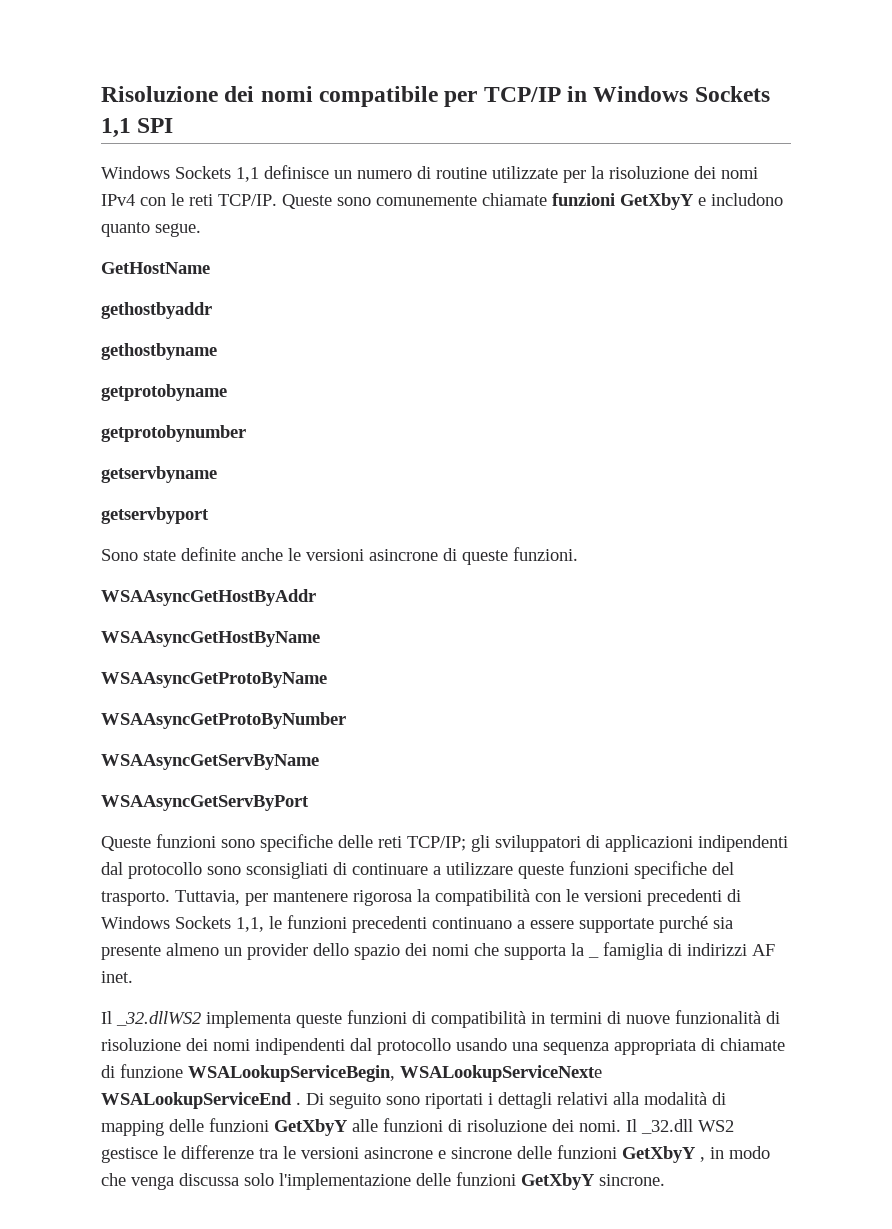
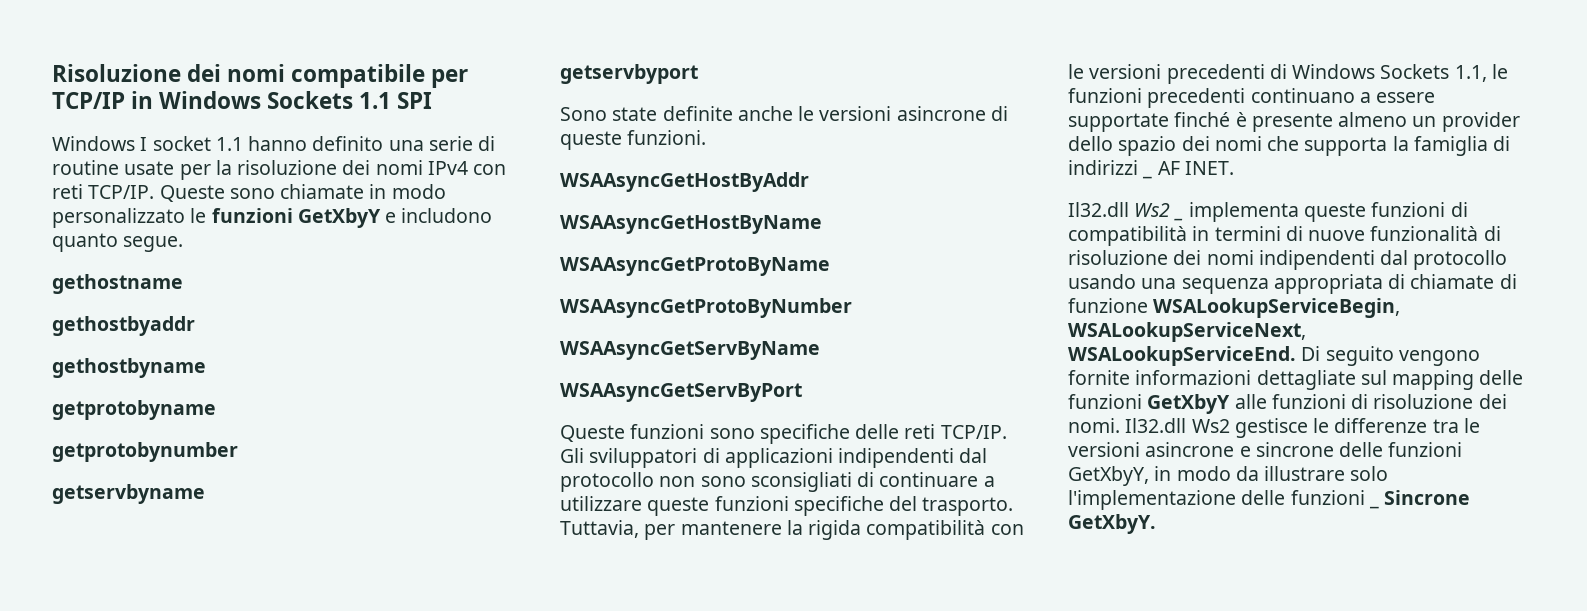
- Risoluzione dei nomi compatibile per TCP/IP in Windows Sockets 1,1 SPI
+ Risoluzione dei nomi compatibile per TCP/IP in Windows Sockets 1.1 SPI
- Windows Sockets 1,1 definisce un numero di routine utilizzate per la risoluzione dei nomi IPv4 con le reti TCP/IP.
+ Windows I socket 1.1 hanno definito una serie di routine usate per la risoluzione dei nomi IPv4 con reti TCP/IP.
- Queste sono comunemente chiamate funzioni GetXbyY e includono quanto segue.
+ Queste sono chiamate in modo personalizzato le funzioni GetXbyY e includono quanto segue.
- GetHostName
+ gethostname
- Queste funzioni sono specifiche delle reti TCP/IP; gli sviluppatori di applicazioni indipendenti dal protocollo sono sconsigliati di continuare a utilizzare queste funzioni specifiche del trasporto.
+ Queste funzioni sono specifiche delle reti TCP/IP. Gli sviluppatori di applicazioni indipendenti dal protocollo non sono sconsigliati di continuare a utilizzare queste funzioni specifiche del trasporto.
- Tuttavia, per mantenere rigorosa la compatibilità con le versioni precedenti di Windows Sockets 1,1, le funzioni precedenti continuano a essere supportate purché sia presente almeno un provider dello spazio dei nomi che supporta la _ famiglia di indirizzi AF inet.
- Il _32.dllWS2 implementa queste funzioni di compatibilità in termini di nuove funzionalità di risoluzione dei nomi indipendenti dal protocollo usando una sequenza appropriata di chiamate di funzione WSALookupServiceBegin, WSALookupServiceNexte WSALookupServiceEnd . Di seguito sono riportati i dettagli relativi alla modalità di mapping delle funzioni GetXbyY alle funzioni di risoluzione dei nomi.
+ Tuttavia, per mantenere la rigida compatibilità con le versioni precedenti di Windows Sockets 1.1, le funzioni precedenti continuano a essere supportate finché è presente almeno un provider dello spazio dei nomi che supporta la famiglia di indirizzi _ AF INET.
+ Il32.dll Ws2 _ implementa queste funzioni di compatibilità in termini di nuove funzionalità di risoluzione dei nomi indipendenti dal protocollo usando una sequenza appropriata di chiamate di funzione WSALookupServiceBegin, WSALookupServiceNext, WSALookupServiceEnd. Di seguito vengono fornite informazioni dettagliate sul mapping delle funzioni GetXbyY alle funzioni di risoluzione dei nomi.
- Il _32.dll WS2 gestisce le differenze tra le versioni asincrone e sincrone delle funzioni GetXbyY , in modo che venga discussa solo l'implementazione delle funzioni GetXbyY sincrone.
+ Il32.dll Ws2 gestisce le differenze tra le versioni asincrone e sincrone delle funzioni GetXbyY, in modo da illustrare solo l'implementazione delle funzioni _ Sincrone GetXbyY.

